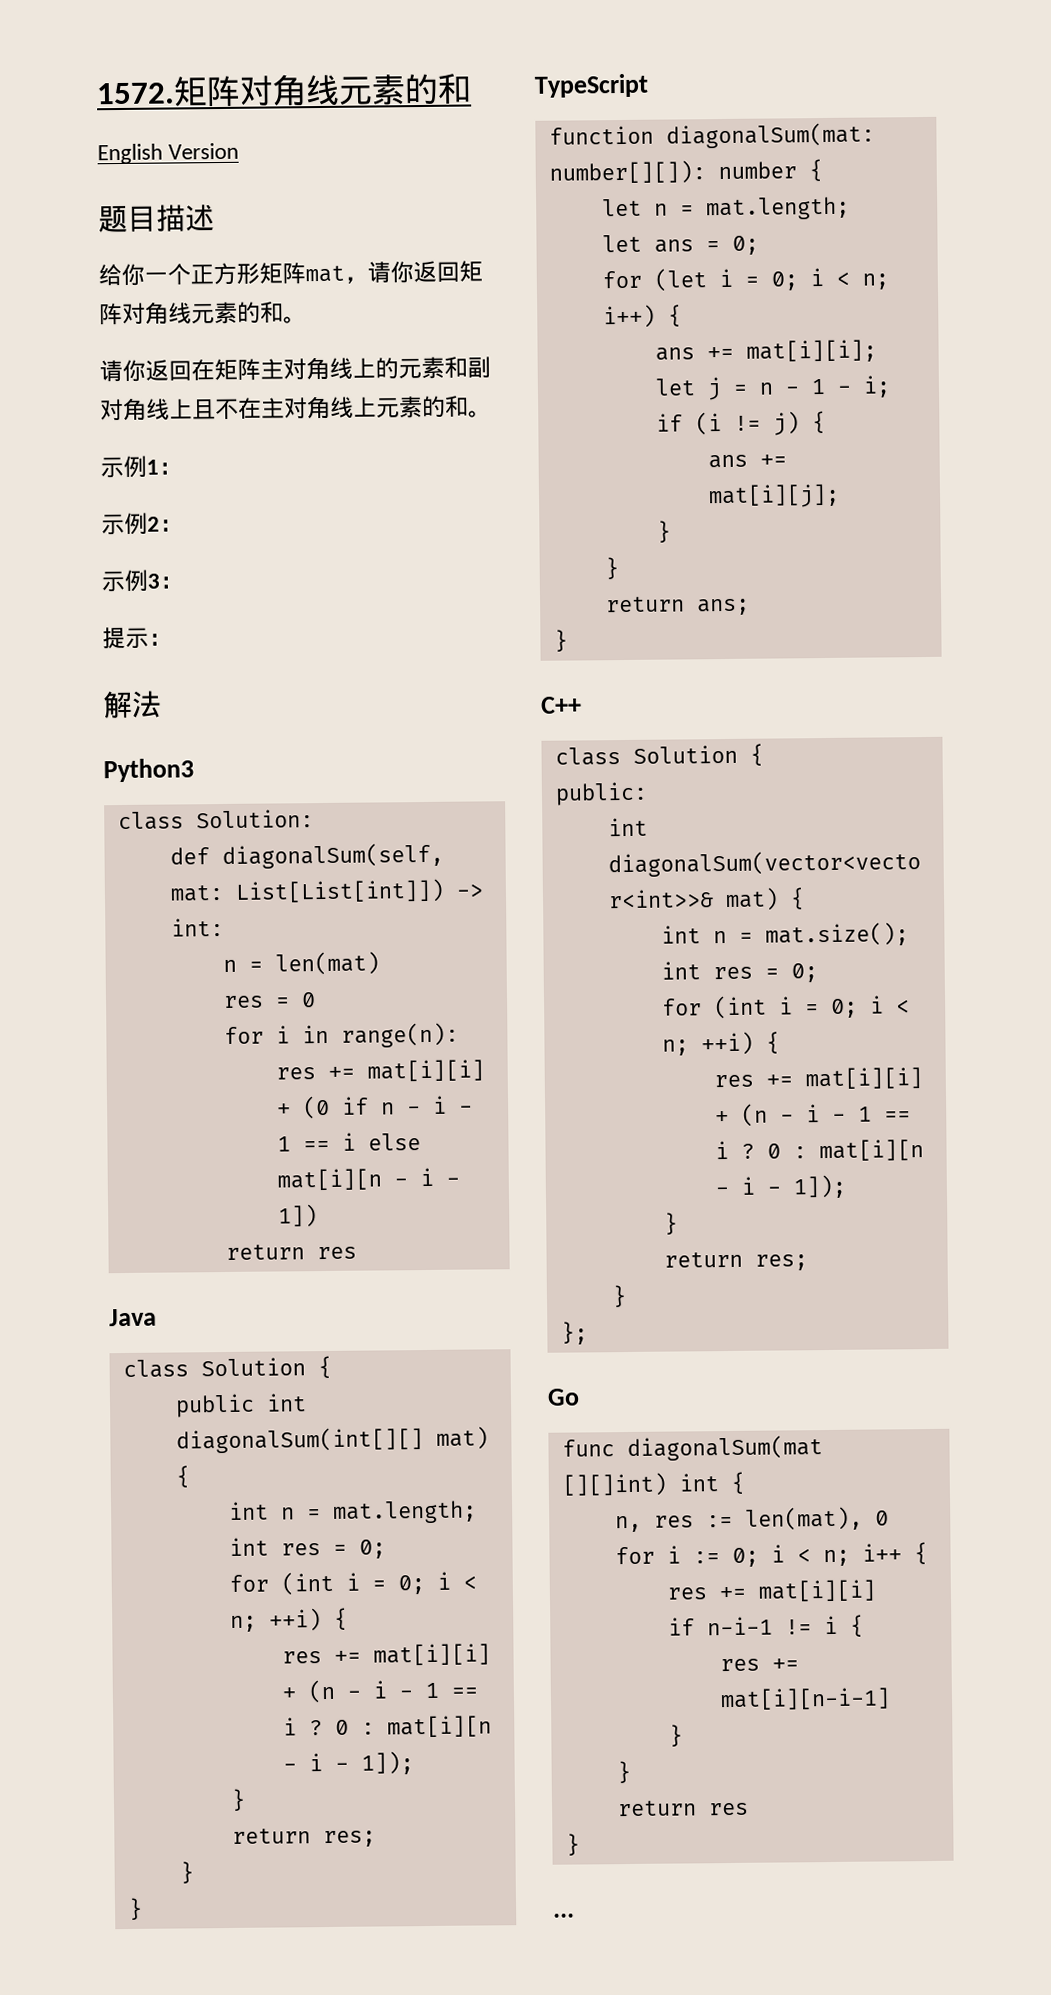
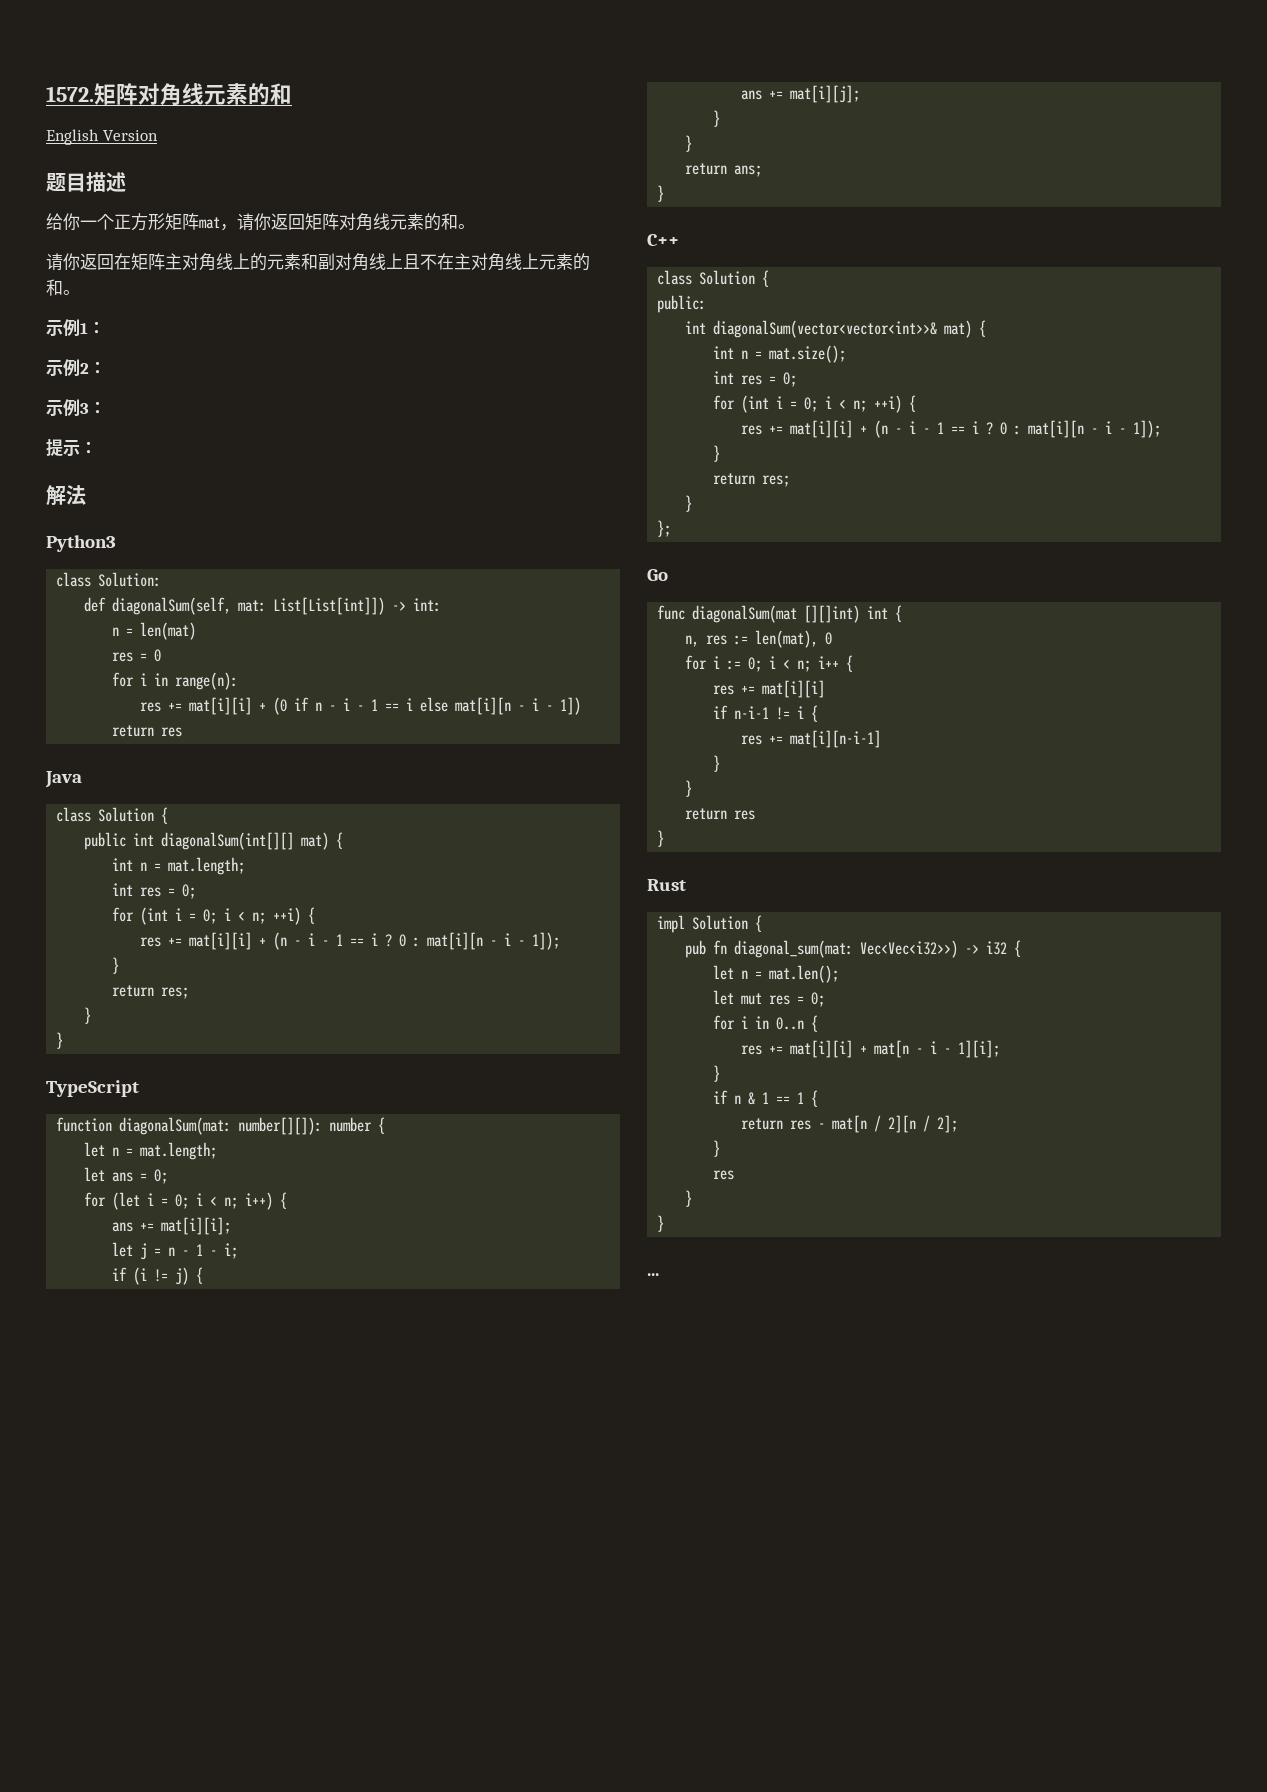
+ Rust
+ impl Solution {
+ pub fn diagonal_sum(mat: Vec<Vec<i32>>) -> i32 {
+ let n = mat.len();
+ let mut res = 0;
+ for i in 0..n {
+ res += mat[i][i] + mat[n - i - 1][i];
+ }
+ if n & 1 == 1 {
+ return res - mat[n / 2][n / 2];
+ }
+ res
+ }
+ }

